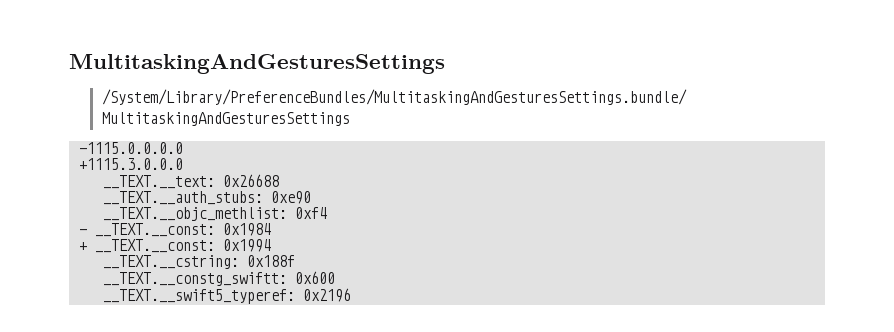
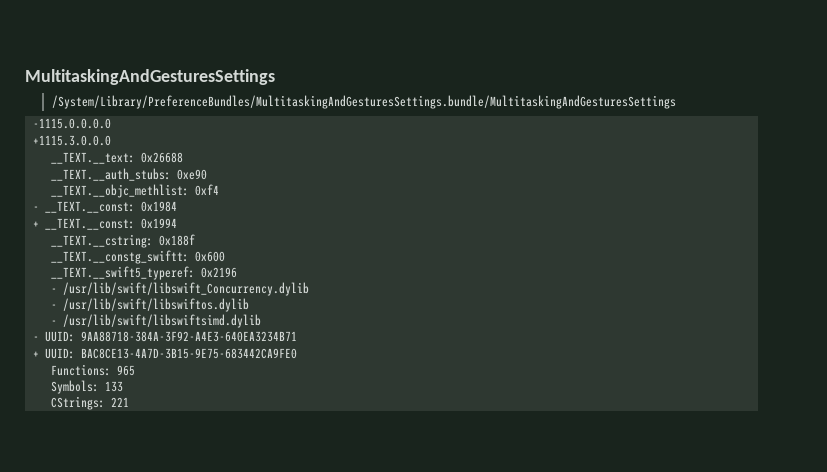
+ - /usr/lib/swift/libswift_Concurrency.dylib
+ - /usr/lib/swift/libswiftos.dylib
+ - /usr/lib/swift/libswiftsimd.dylib
+ - UUID: 9AA88718-384A-3F92-A4E3-640EA3234B71
+ + UUID: BAC8CE13-4A7D-3B15-9E75-683442CA9FE0
+ Functions: 965
+ Symbols: 133
+ CStrings: 221

